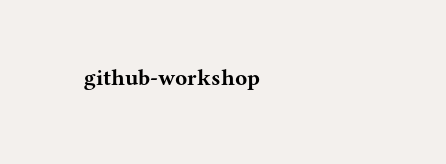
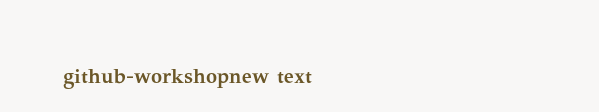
- github-workshop
+ github-workshopnew text

